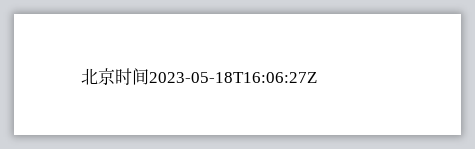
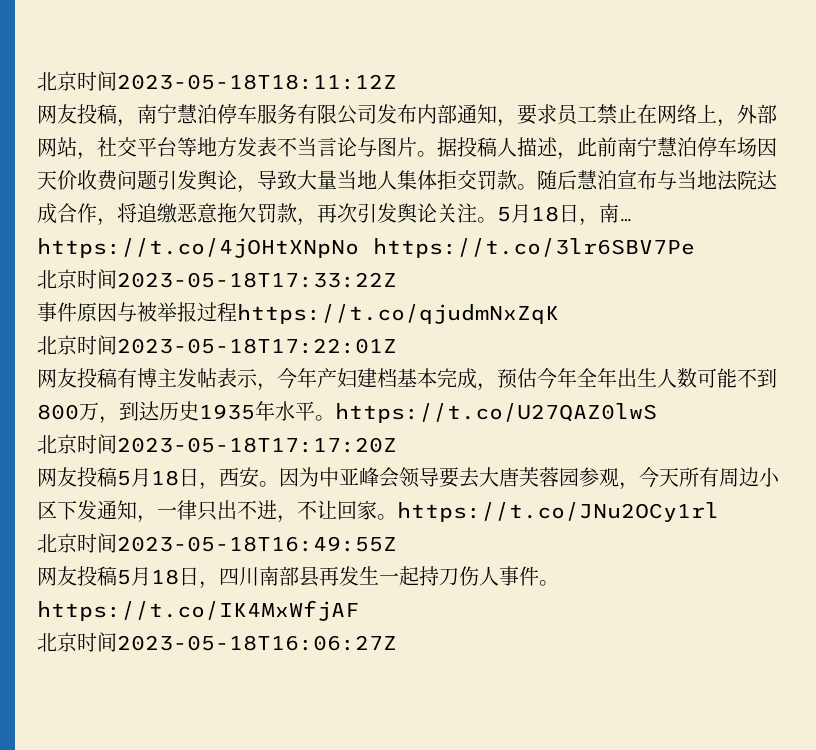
+ 北京时间2023-05-18T18:11:12Z
+ 网友投稿，南宁慧泊停车服务有限公司发布内部通知，要求员工禁止在网络上，外部网站，社交平台等地方发表不当言论与图片。据投稿人描述，此前南宁慧泊停车场因天价收费问题引发舆论，导致大量当地人集体拒交罚款。随后慧泊宣布与当地法院达成合作，将追缴恶意拖欠罚款，再次引发舆论关注。5月18日，南… https://t.co/4jOHtXNpNo https://t.co/3lr6SBV7Pe
+ 北京时间2023-05-18T17:33:22Z
+ 事件原因与被举报过程https://t.co/qjudmNxZqK
+ 北京时间2023-05-18T17:22:01Z
+ 网友投稿有博主发帖表示，今年产妇建档基本完成，预估今年全年出生人数可能不到800万，到达历史1935年水平。https://t.co/U27QAZ0lwS
+ 北京时间2023-05-18T17:17:20Z
+ 网友投稿5月18日，西安。因为中亚峰会领导要去大唐芙蓉园参观，今天所有周边小区下发通知，一律只出不进，不让回家。https://t.co/JNu2OCy1rl
+ 北京时间2023-05-18T16:49:55Z
+ 网友投稿5月18日，四川南部县再发生一起持刀伤人事件。https://t.co/IK4MxWfjAF

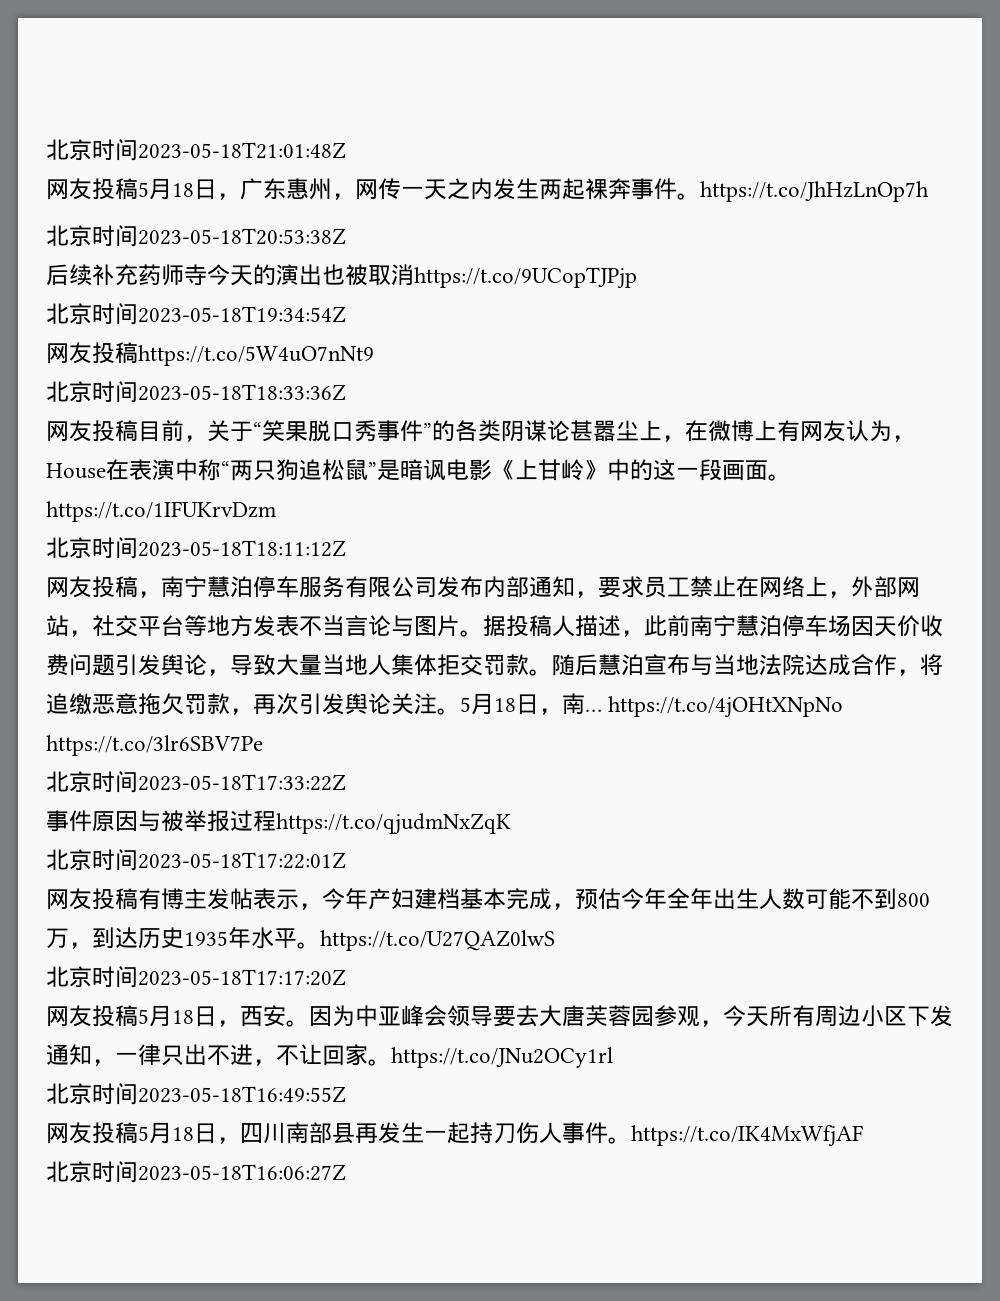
+ 北京时间2023-05-18T21:01:48Z
+ 网友投稿5月18日，广东惠州，网传一天之内发生两起裸奔事件。https://t.co/JhHzLnOp7h
+ 北京时间2023-05-18T20:53:38Z
+ 后续补充药师寺今天的演出也被取消https://t.co/9UCopTJPjp
+ 北京时间2023-05-18T19:34:54Z
+ 网友投稿https://t.co/5W4uO7nNt9
+ 北京时间2023-05-18T18:33:36Z
+ 网友投稿目前，关于“笑果脱口秀事件”的各类阴谋论甚嚣尘上，在微博上有网友认为，House在表演中称“两只狗追松鼠”是暗讽电影《上甘岭》中的这一段画面。https://t.co/1IFUKrvDzm

